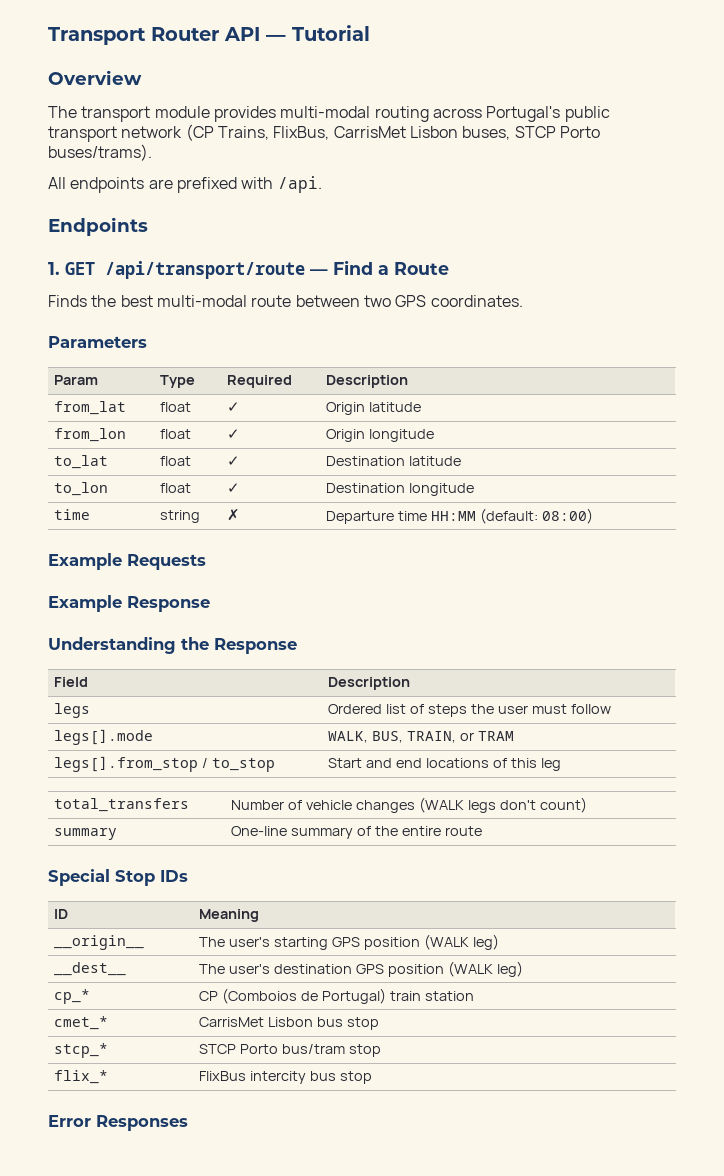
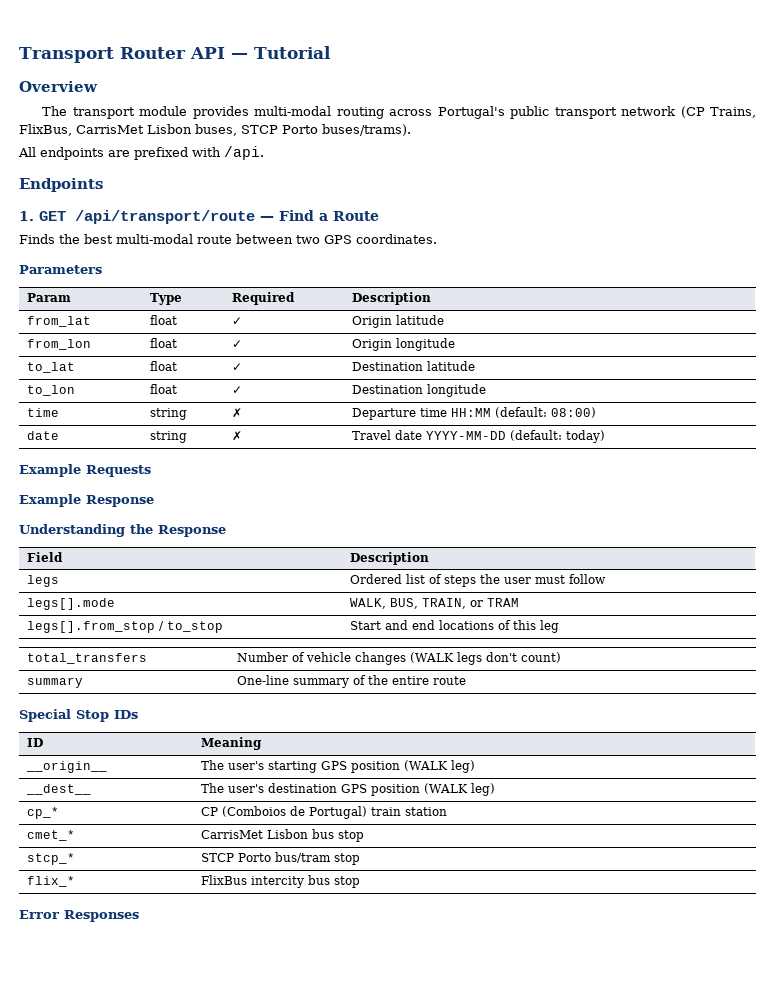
+ date | string | ✗ | Travel date YYYY-MM-DD (default: today)

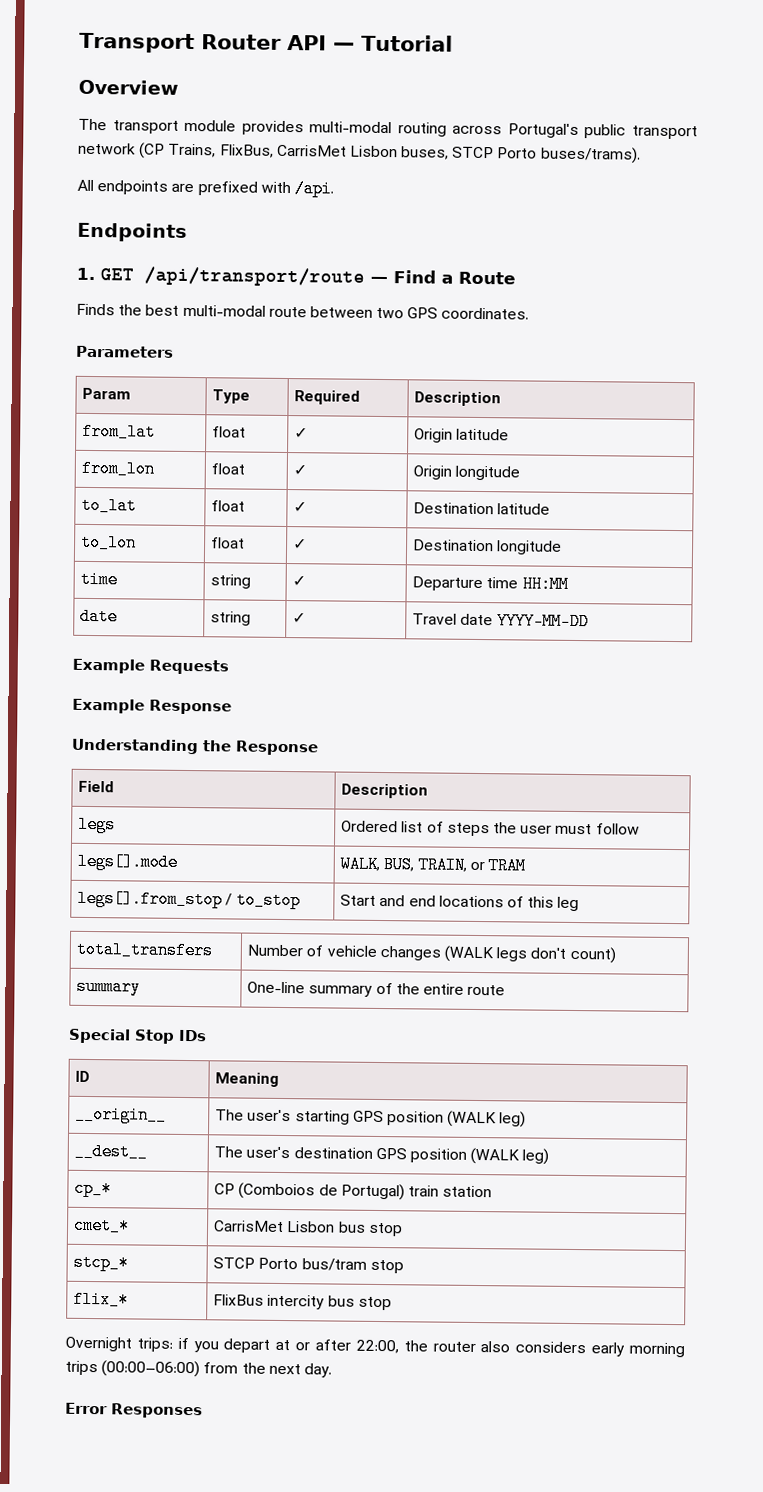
- time | string | ✗ | Departure time HH:MM (default: 08:00)
+ time | string | ✓ | Departure time HH:MM
- date | string | ✗ | Travel date YYYY-MM-DD (default: today)
+ date | string | ✓ | Travel date YYYY-MM-DD
+ Overnight trips: if you depart at or after 22:00, the router also considers early morning trips (00:00–06:00) from the next day.

